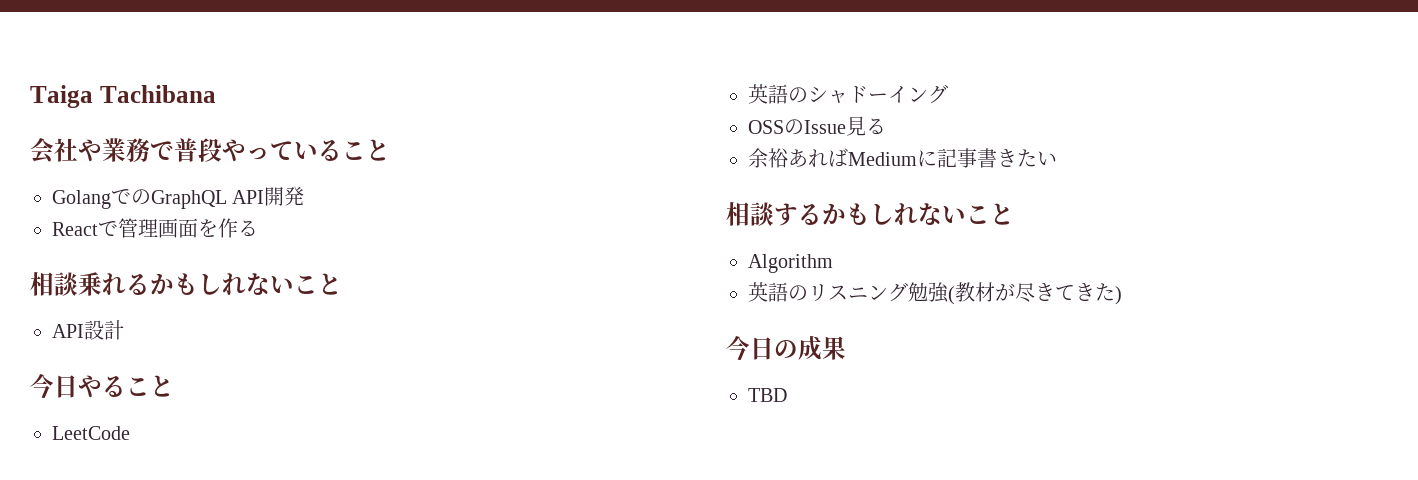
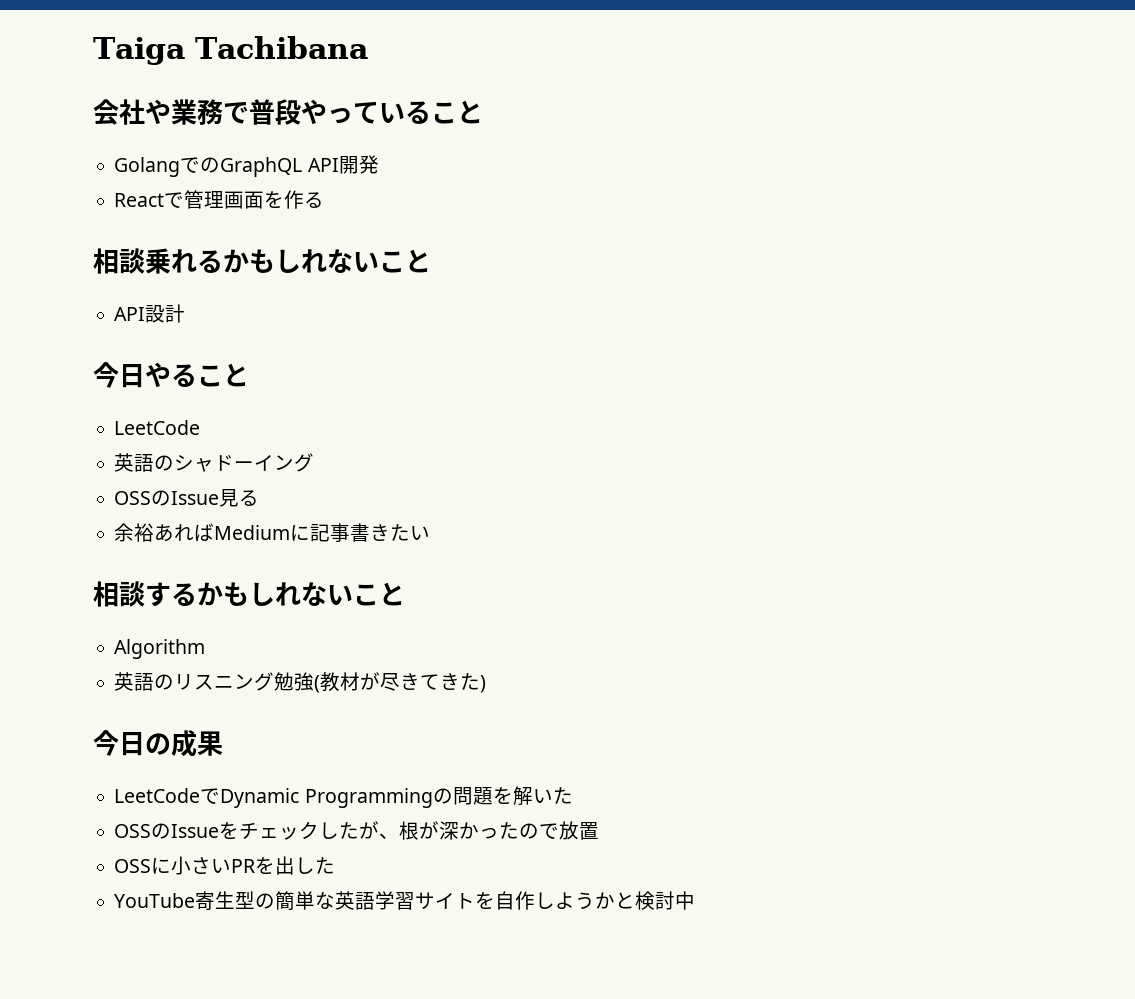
- TBD
+ LeetCodeでDynamic Programmingの問題を解いた
+ OSSのIssueをチェックしたが、根が深かったので放置
+ OSSに小さいPRを出した
+ YouTube寄生型の簡単な英語学習サイトを自作しようかと検討中

